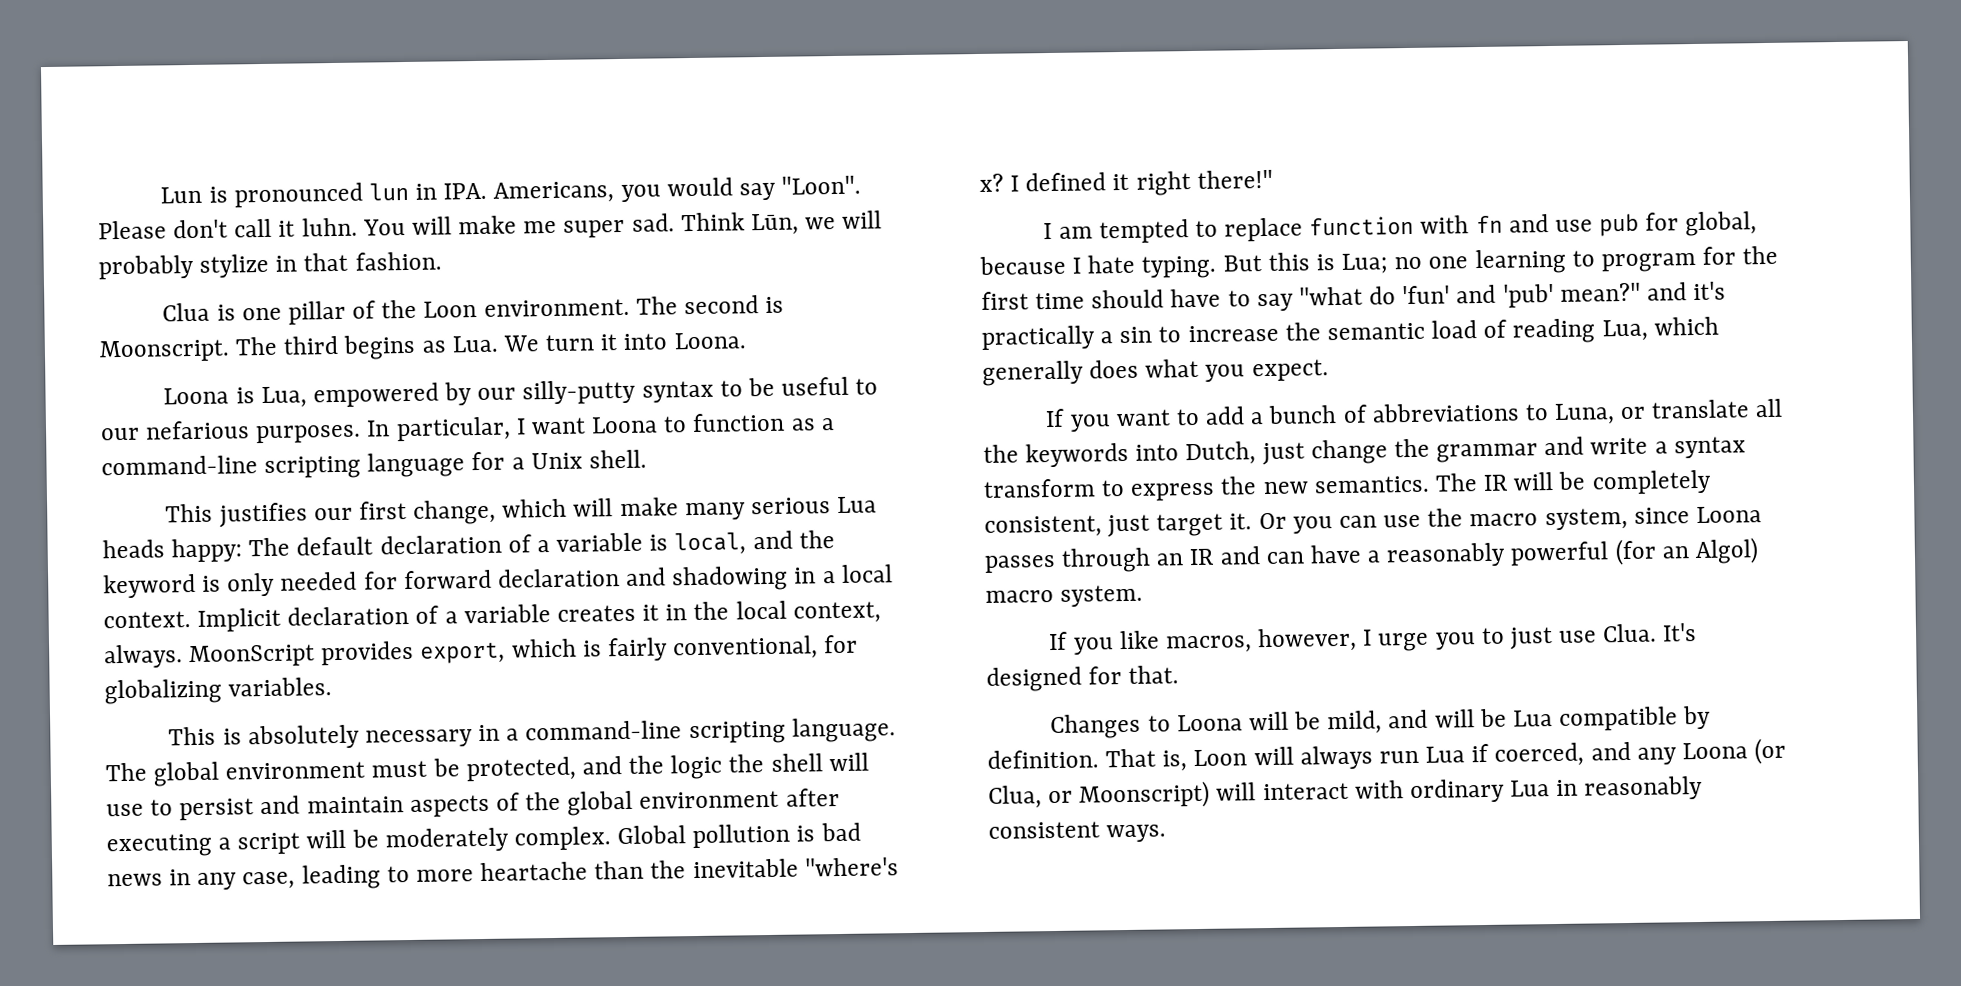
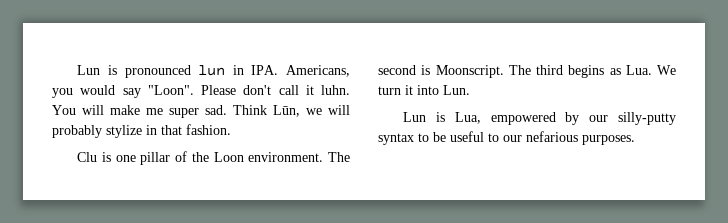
- Clua is one pillar of the Loon environment.
+ Clu is one pillar of the Loon environment.
- The third begins as Lua. We turn it into Loona.
- Loona is Lua, empowered by our silly-putty syntax to be useful to our nefarious purposes. In particular, I want Loona to function as a command-line scripting language for a Unix shell.
- This justifies our first change, which will make many serious Lua heads happy: The default declaration of a variable is local, and the keyword is only needed for forward declaration and shadowing in a local context. Implicit declaration of a variable creates it in the local context, always. MoonScript provides export, which is fairly conventional, for globalizing variables.
- This is absolutely necessary in a command-line scripting language. The global environment must be protected, and the logic the shell will use to persist and maintain aspects of the global environment after executing a script will be moderately complex. Global pollution is bad news in any case, leading to more heartache than the inevitable "where's x? I defined it right there!"
- I am tempted to replace function with fn and use pub for global, because I hate typing. But this is Lua; no one learning to program for the first time should have to say "what do 'fun' and 'pub' mean?" and it's practically a sin to increase the semantic load of reading Lua, which generally does what you expect.
- If you want to add a bunch of abbreviations to Luna, or translate all the keywords into Dutch, just change the grammar and write a syntax transform to express the new semantics. The IR will be completely consistent, just target it. Or you can use the macro system, since Loona passes through an IR and can have a reasonably powerful (for an Algol) macro system.
- If you like macros, however, I urge you to just use Clua. It's designed for that.
- Changes to Loona will be mild, and will be Lua compatible by definition. That is, Loon will always run Lua if coerced, and any Loona (or Clua, or Moonscript) will interact with ordinary Lua in reasonably consistent ways.
+ The third begins as Lua. We turn it into Lun.
+ Lun is Lua, empowered by our silly-putty syntax to be useful to our nefarious purposes.

